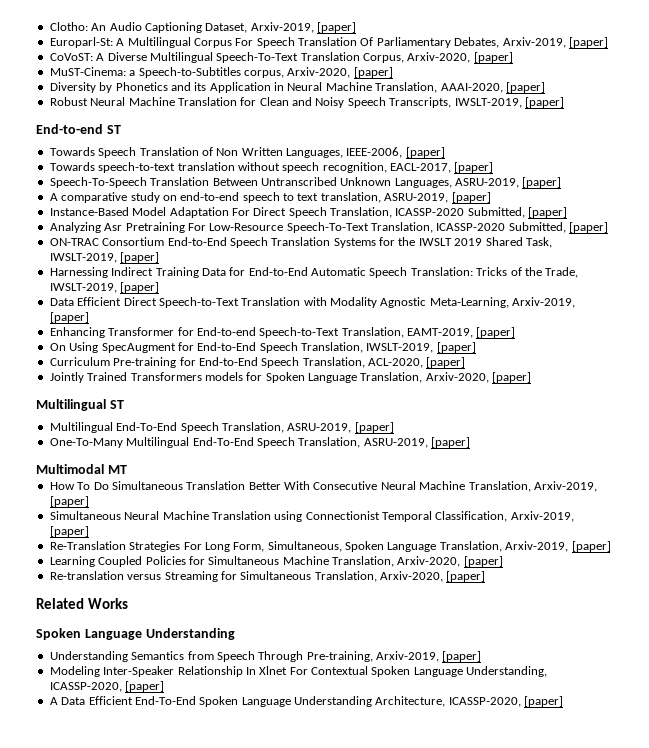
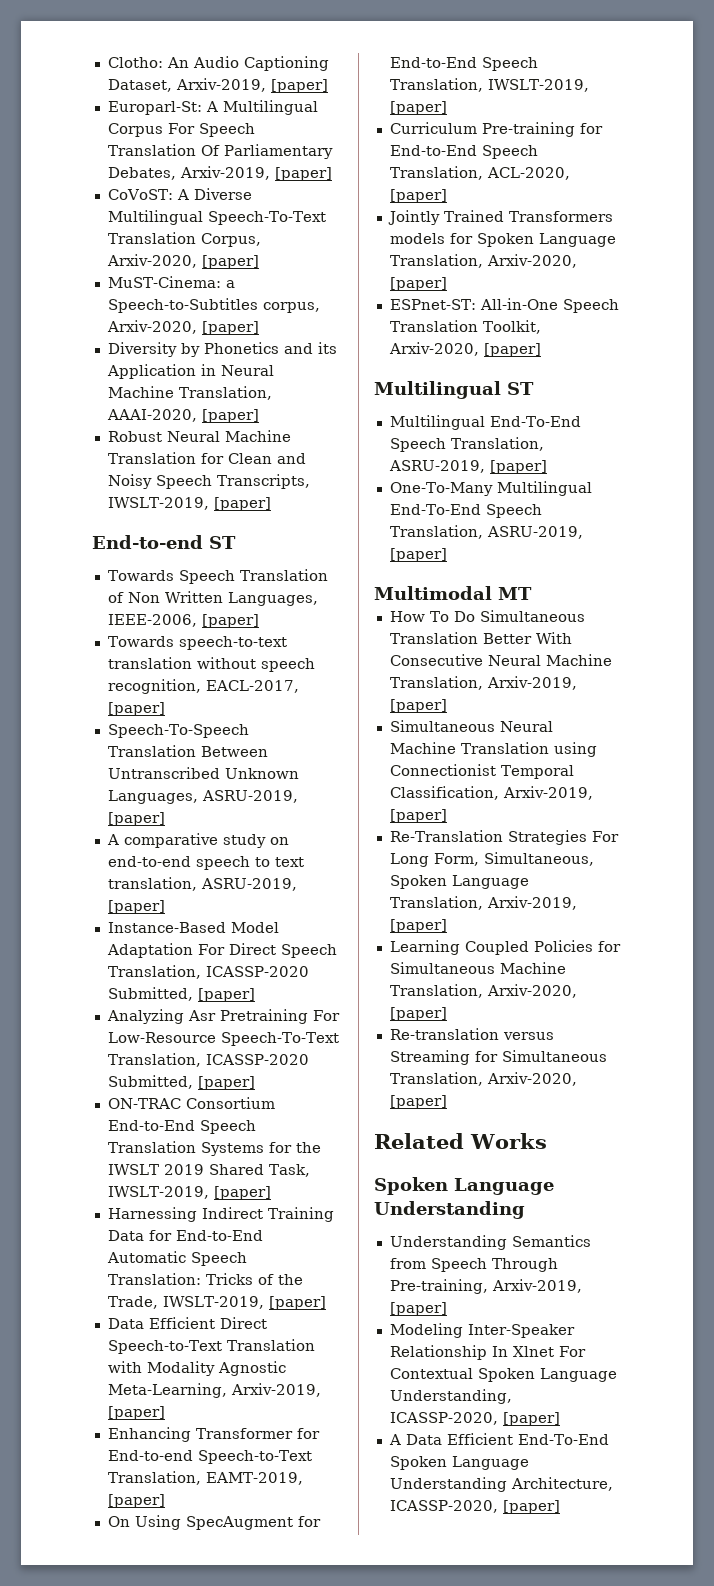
+ ESPnet-ST: All-in-One Speech Translation Toolkit, Arxiv-2020, [paper]

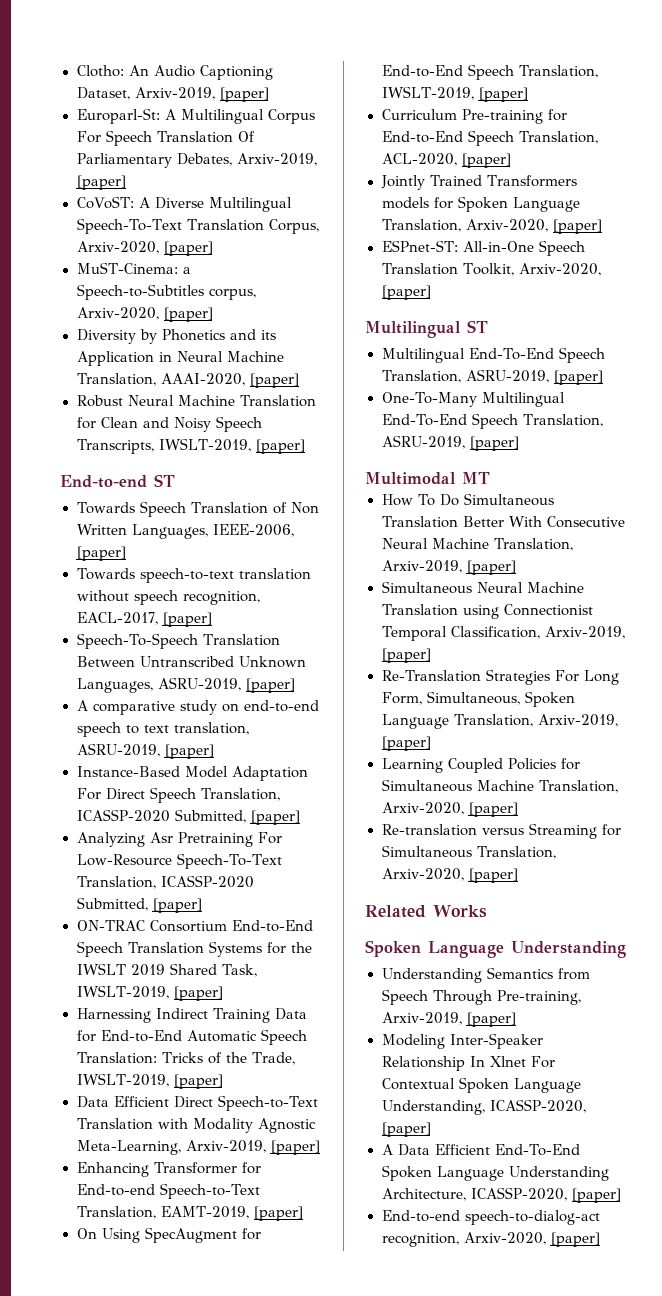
+ End-to-end speech-to-dialog-act recognition, Arxiv-2020, [paper]

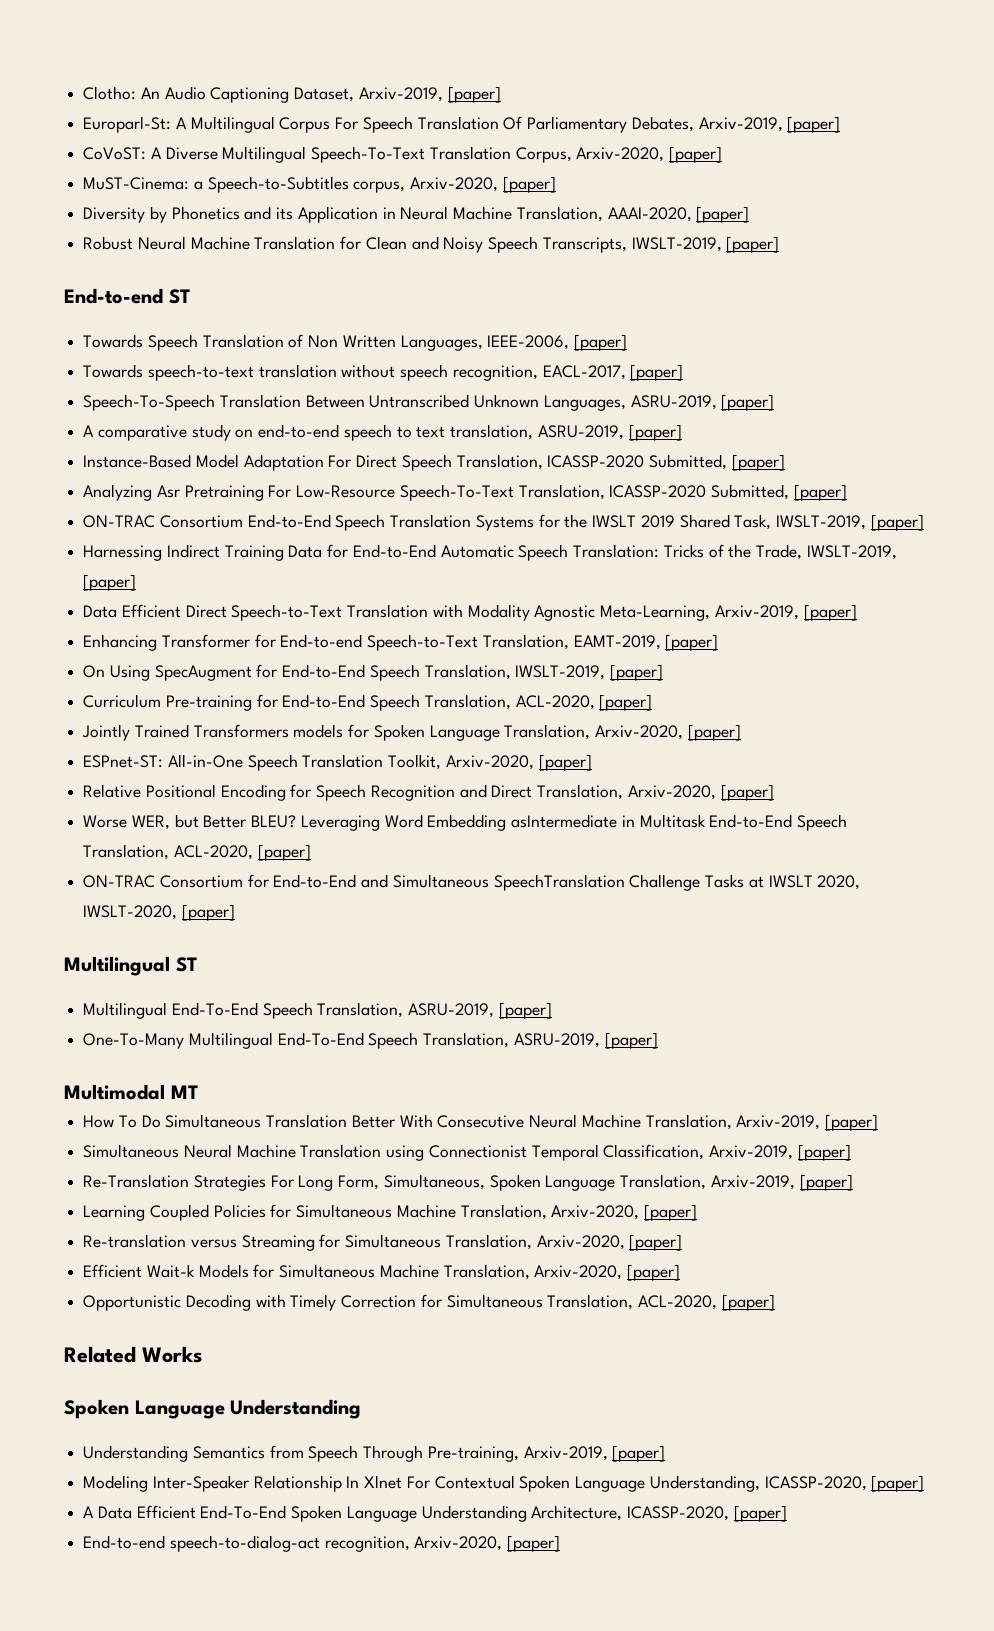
+ Relative Positional Encoding for Speech Recognition and Direct Translation, Arxiv-2020, [paper]
+ Worse WER, but Better BLEU? Leveraging Word Embedding asIntermediate in Multitask End-to-End Speech Translation, ACL-2020, [paper]
+ ON-TRAC Consortium for End-to-End and Simultaneous SpeechTranslation Challenge Tasks at IWSLT 2020, IWSLT-2020, [paper]
+ Efficient Wait-k Models for Simultaneous Machine Translation, Arxiv-2020, [paper]
+ Opportunistic Decoding with Timely Correction for Simultaneous Translation, ACL-2020, [paper]

